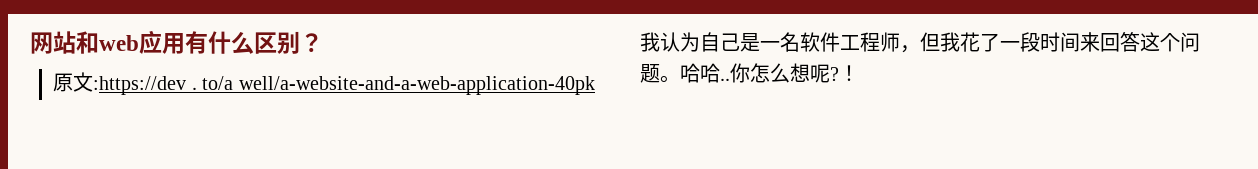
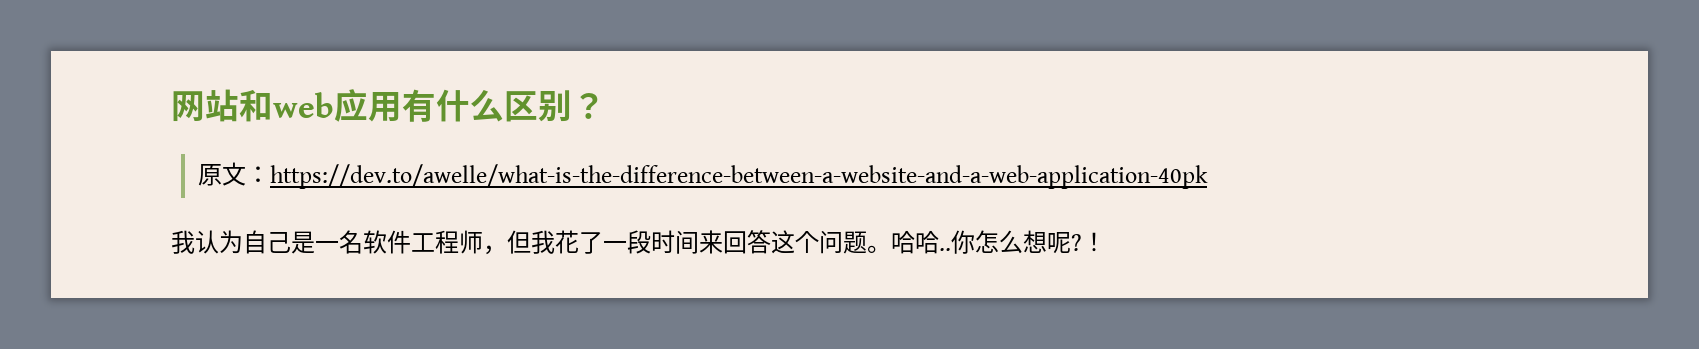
- 原文:https://dev . to/a well/a-website-and-a-web-application-40pk
+ 原文：https://dev.to/awelle/what-is-the-difference-between-a-website-and-a-web-application-40pk

